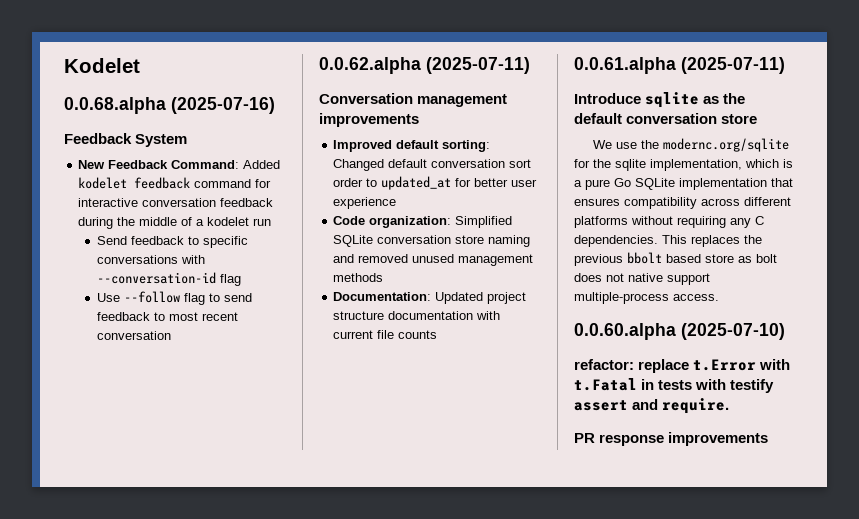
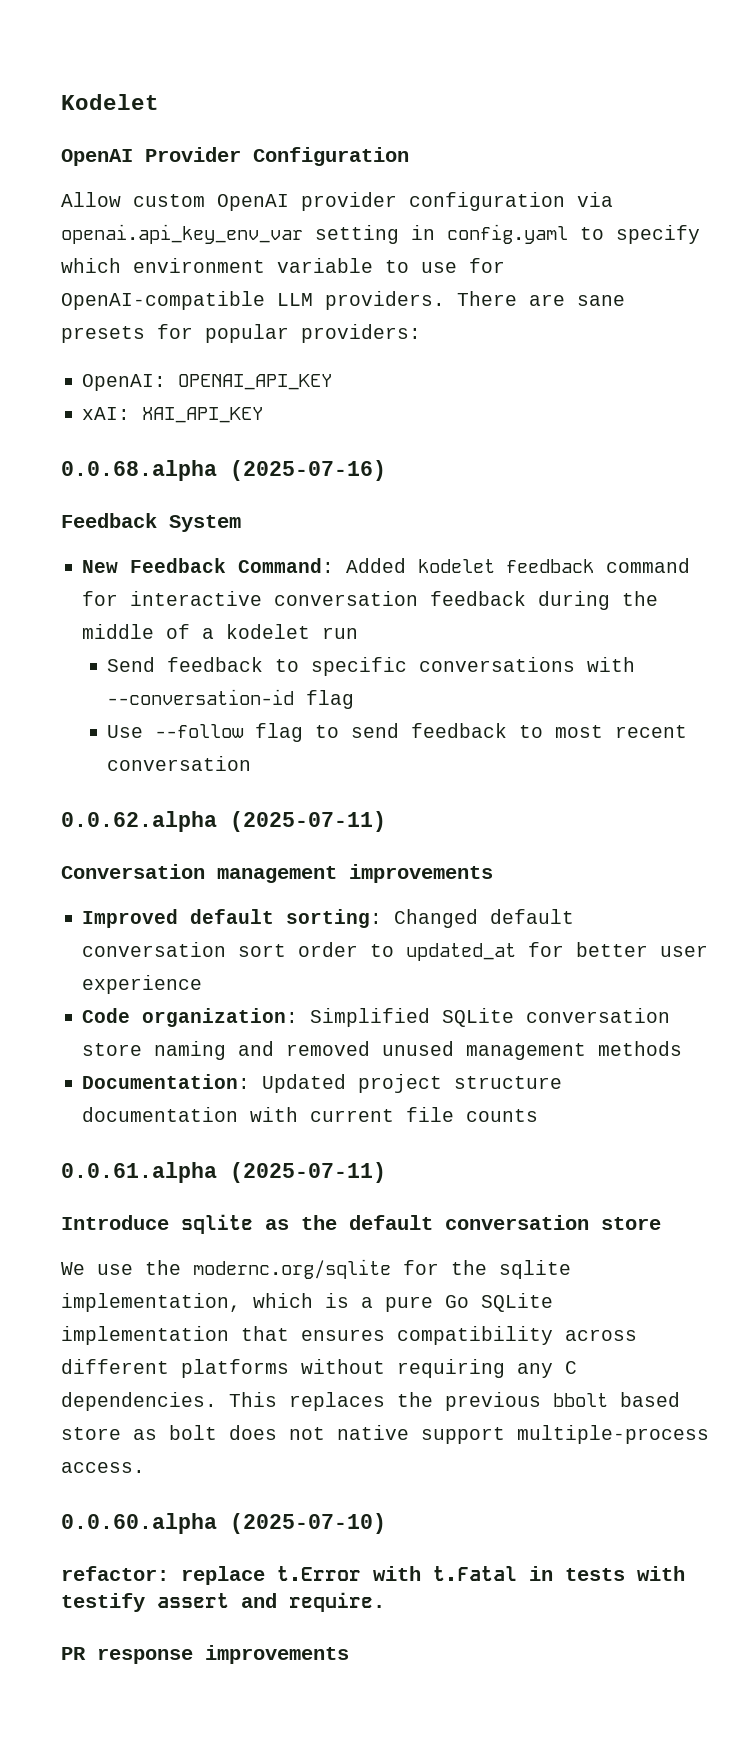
+ OpenAI Provider Configuration
+ Allow custom OpenAI provider configuration via openai.api_key_env_var setting in config.yaml to specify which environment variable to use for OpenAI-compatible LLM providers. There are sane presets for popular providers:
+ OpenAI: OPENAI_API_KEY
+ xAI: XAI_API_KEY

